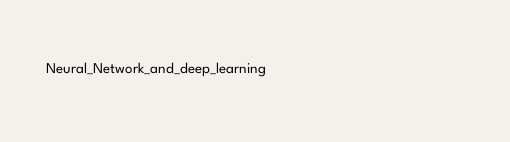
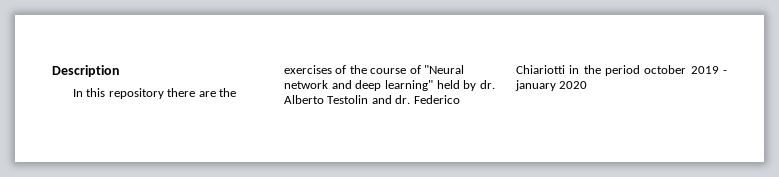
- Neural_Network_and_deep_learning
+ Description
+ In this repository there are the exercises of the course of "Neural network and deep learning" held by dr. Alberto Testolin and dr. Federico Chiariotti in the period october 2019 - january 2020

